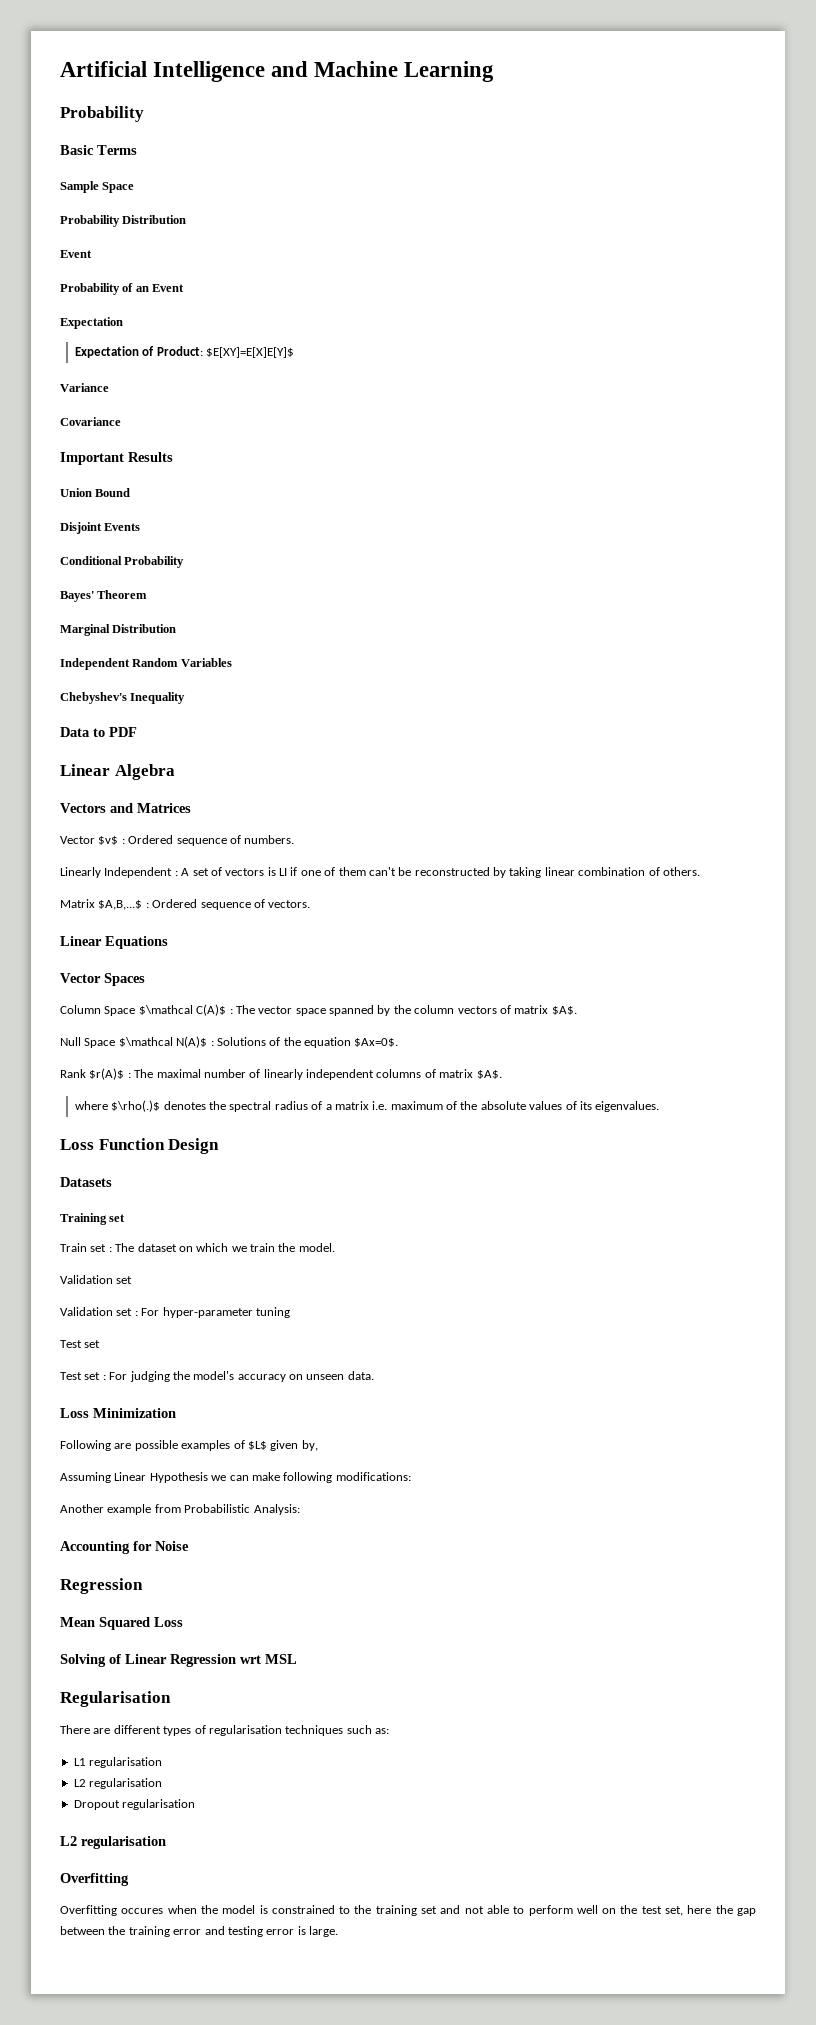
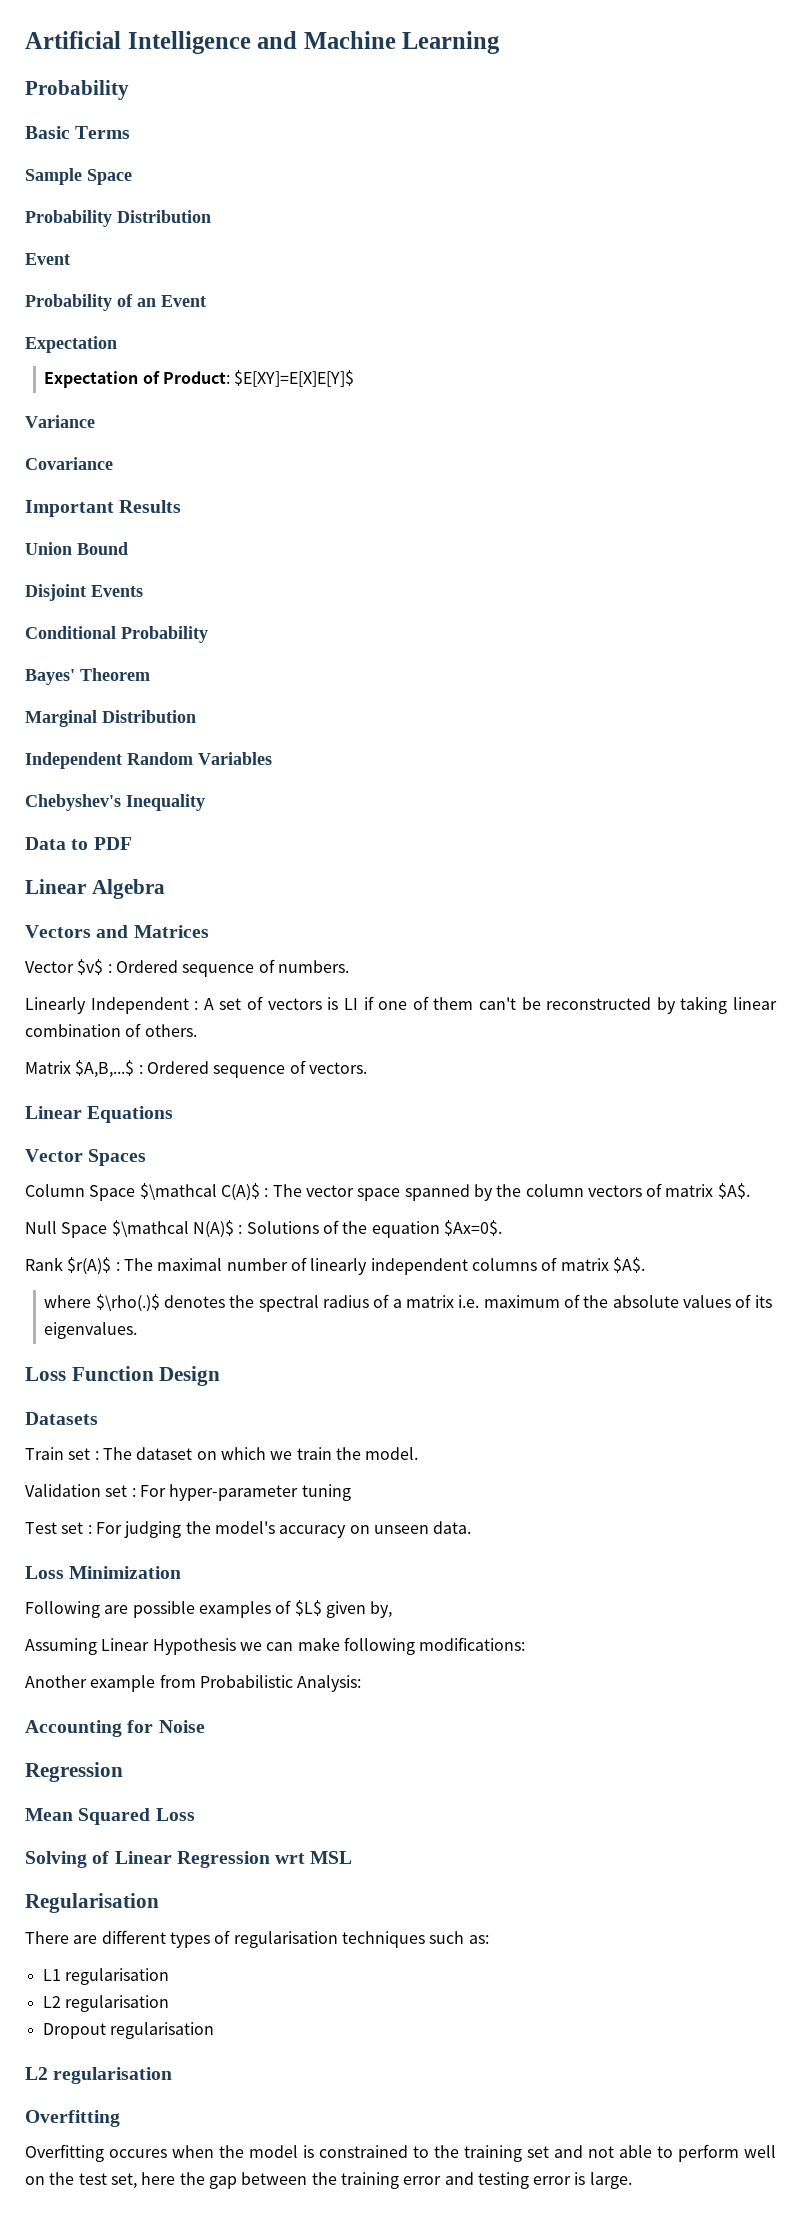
- Training set
  Train set : The dataset on which we train the model.
- Validation set
  Validation set : For hyper-parameter tuning
- Test set

